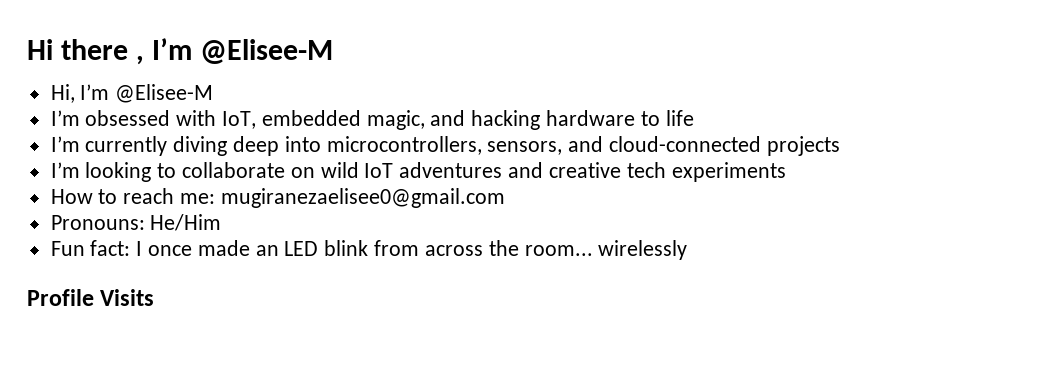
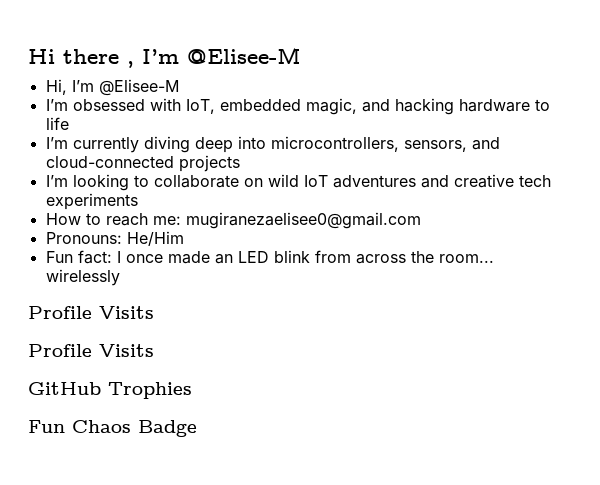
  Fun fact: I once made an LED blink from across the room... wirelessly
  Profile Visits
+ Profile Visits
+ GitHub Trophies
+ Fun Chaos Badge

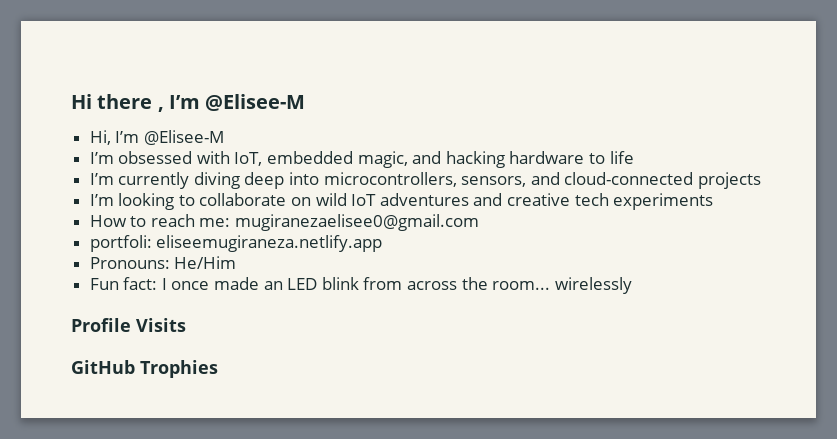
+ portfoli: eliseemugiraneza.netlify.app
  Fun fact: I once made an LED blink from across the room... wirelessly
- Profile Visits
- Fun Chaos Badge

